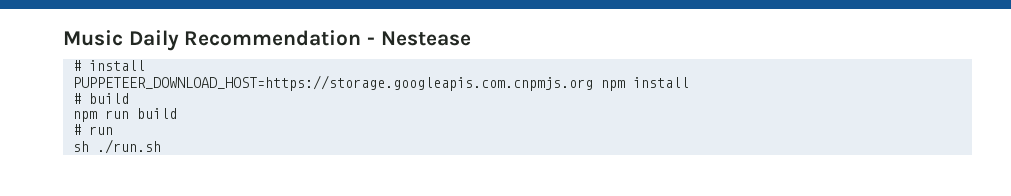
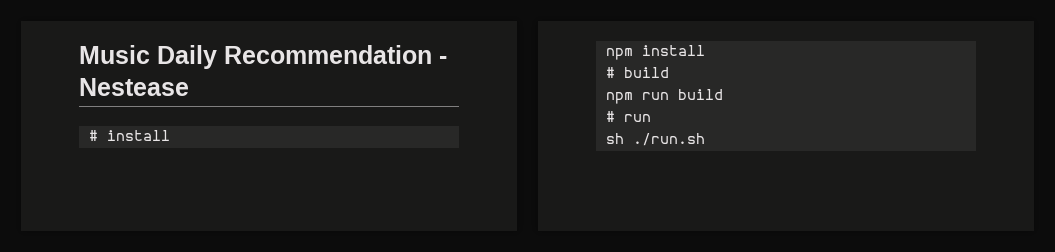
- PUPPETEER_DOWNLOAD_HOST=https://storage.googleapis.com.cnpmjs.org npm install
+ npm install

